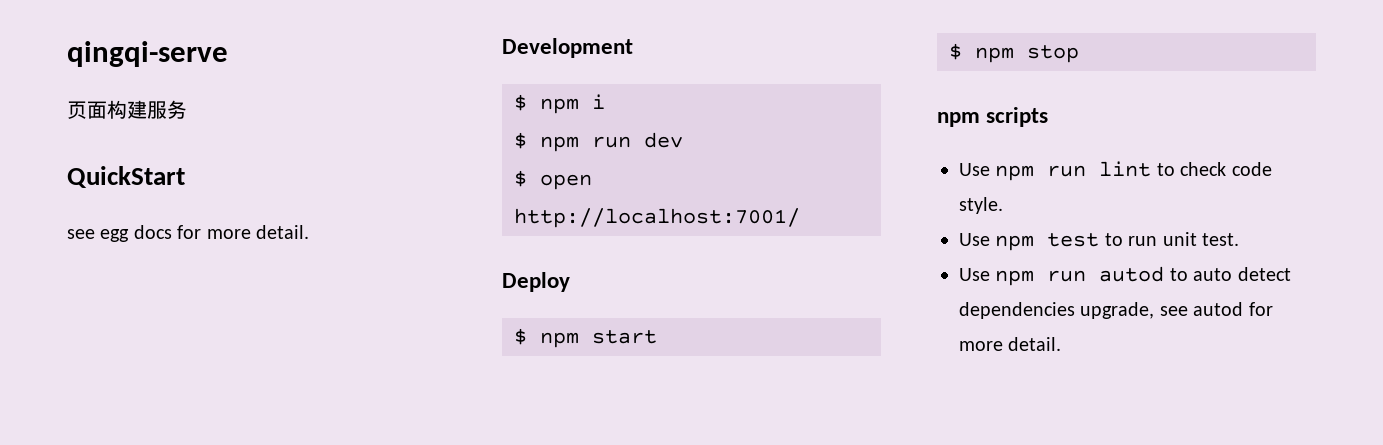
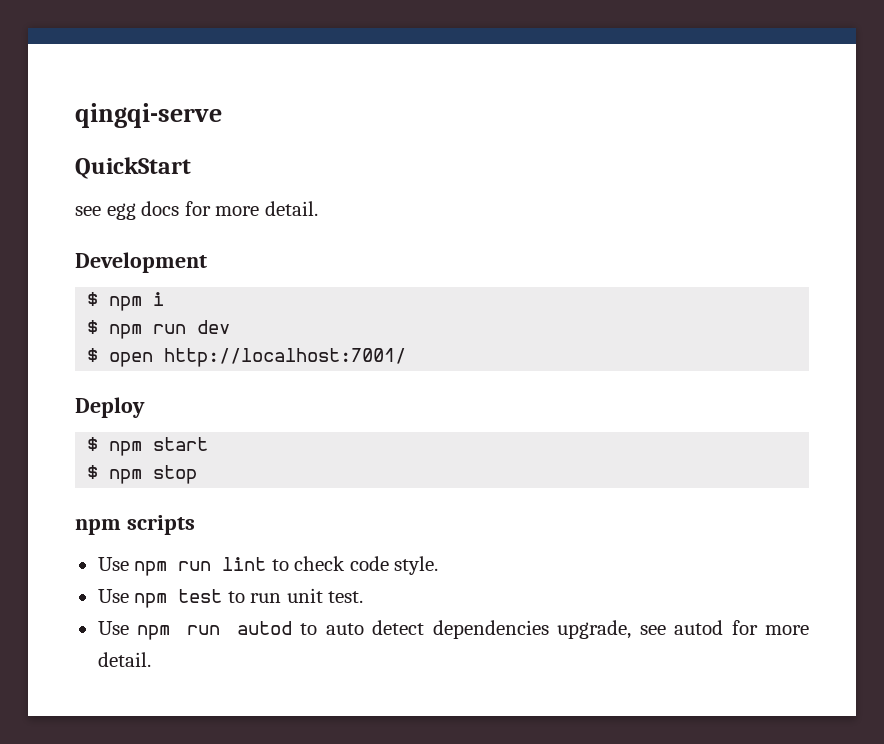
- 页面构建服务

